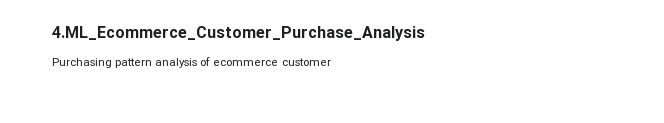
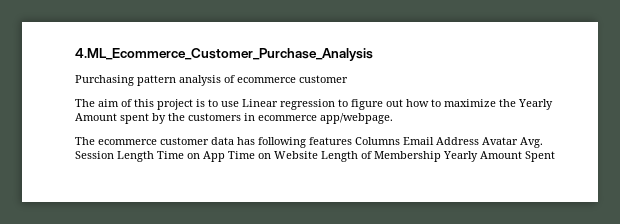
+ The aim of this project is to use Linear regression to figure out how to maximize the Yearly Amount spent by the customers in ecommerce app/webpage.
+ The ecommerce customer data has following features Columns Email Address Avatar Avg. Session Length Time on App Time on Website Length of Membership Yearly Amount Spent

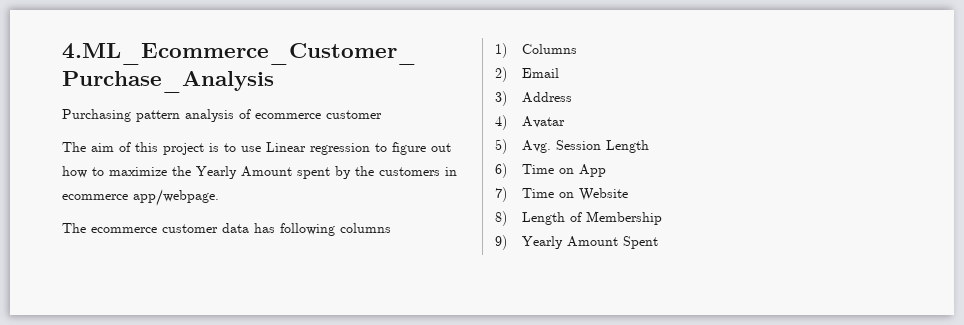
- The ecommerce customer data has following features Columns Email Address Avatar Avg. Session Length Time on App Time on Website Length of Membership Yearly Amount Spent
+ The ecommerce customer data has following columns
+ 1) Columns
+ 2) Email
+ 3) Address
+ 4) Avatar
+ 5) Avg. Session Length
+ 6) Time on App
+ 7) Time on Website
+ 8) Length of Membership
+ 9) Yearly Amount Spent

